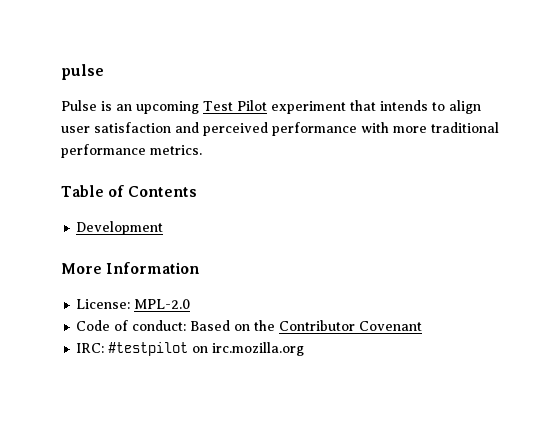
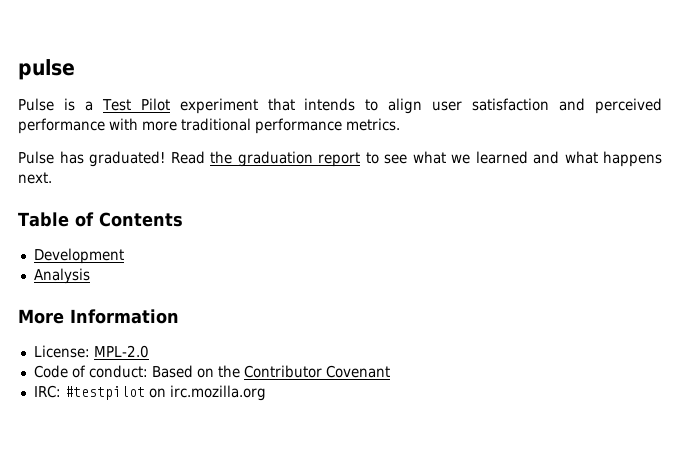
- Pulse is an upcoming Test Pilot experiment that intends to align user satisfaction and perceived performance with more traditional performance metrics.
+ Pulse is a Test Pilot experiment that intends to align user satisfaction and perceived performance with more traditional performance metrics.
+ Pulse has graduated! Read the graduation report to see what we learned and what happens next.
+ Analysis

